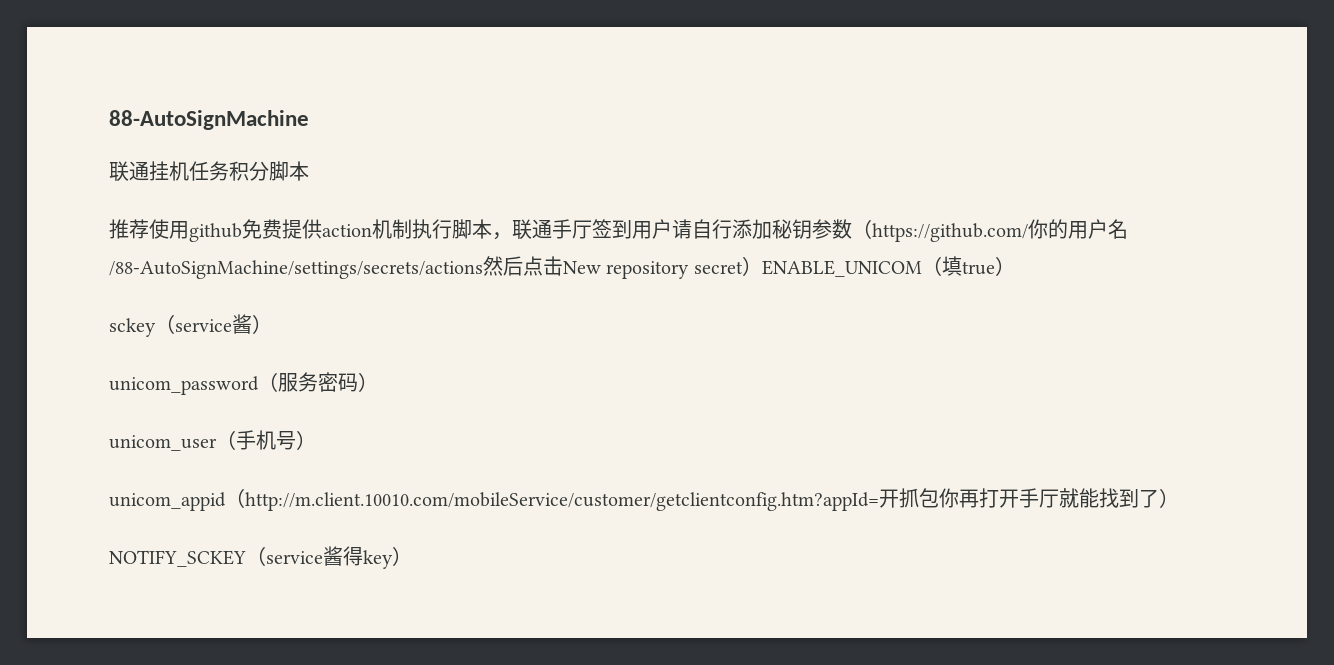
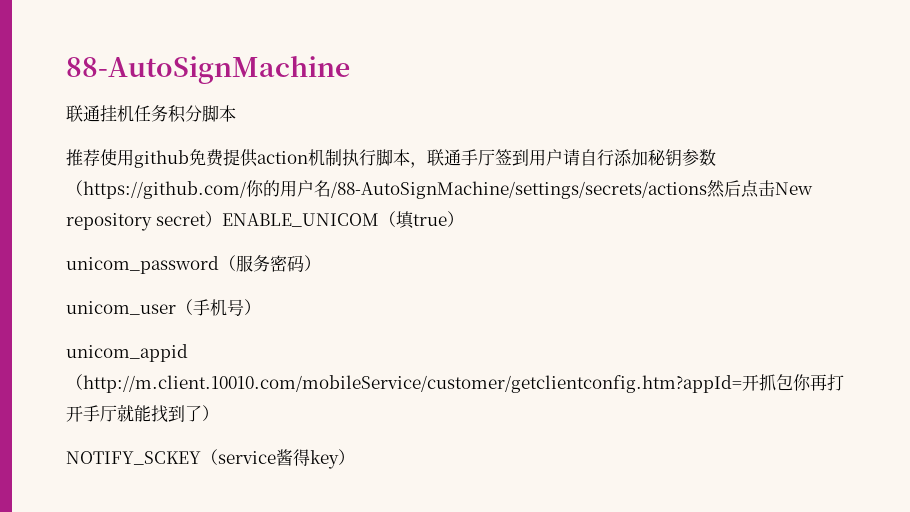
- sckey（service酱）

